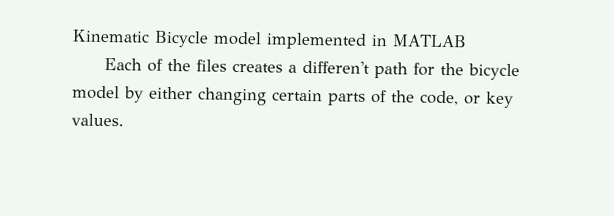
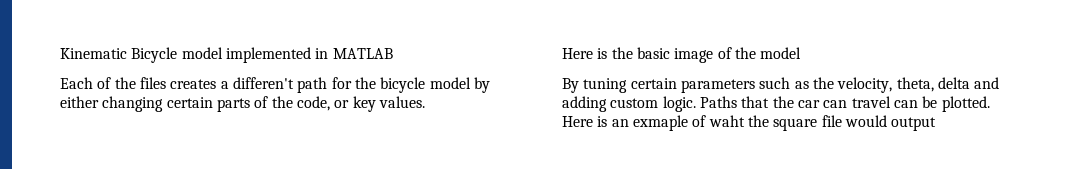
+ Here is the basic image of the model
+ By tuning certain parameters such as the velocity, theta, delta and adding custom logic. Paths that the car can travel can be plotted. Here is an exmaple of waht the square file would output

